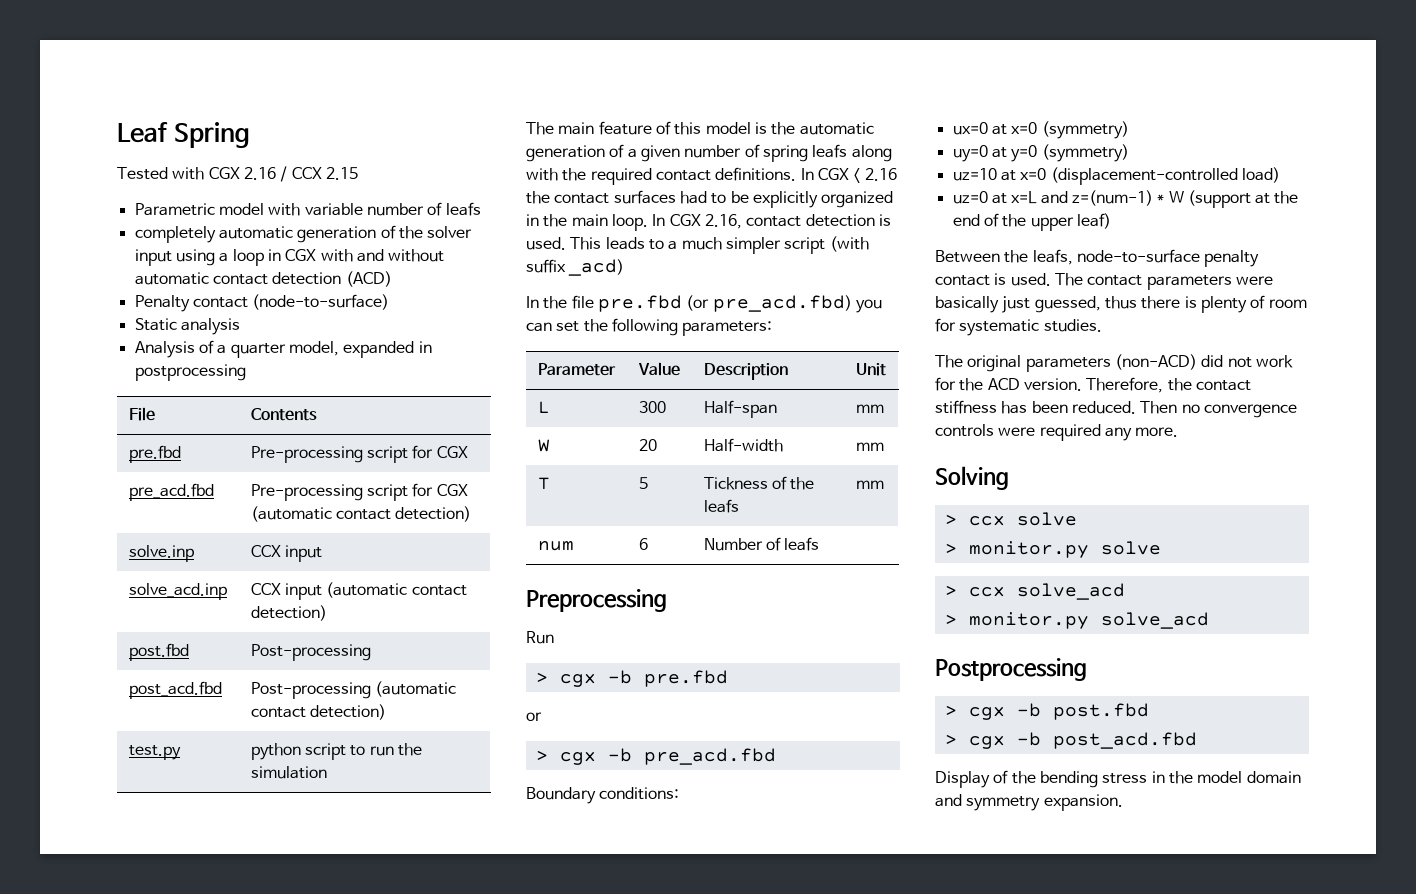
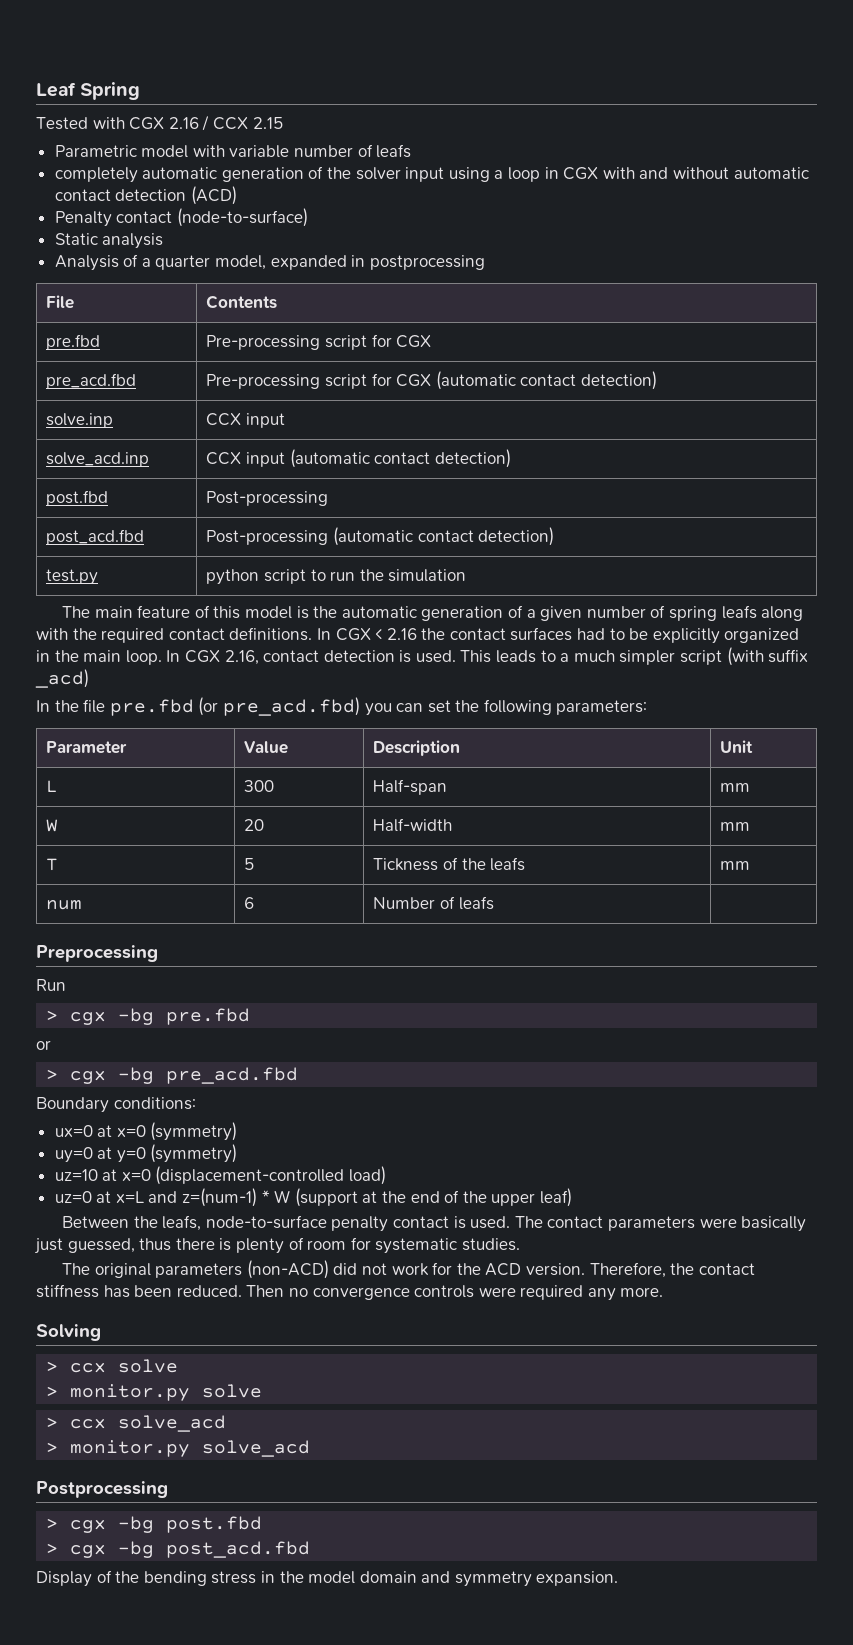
- > cgx -b pre.fbd
+ > cgx -bg pre.fbd
- > cgx -b pre_acd.fbd
+ > cgx -bg pre_acd.fbd
- > cgx -b post.fbd
+ > cgx -bg post.fbd
- > cgx -b post_acd.fbd
+ > cgx -bg post_acd.fbd

